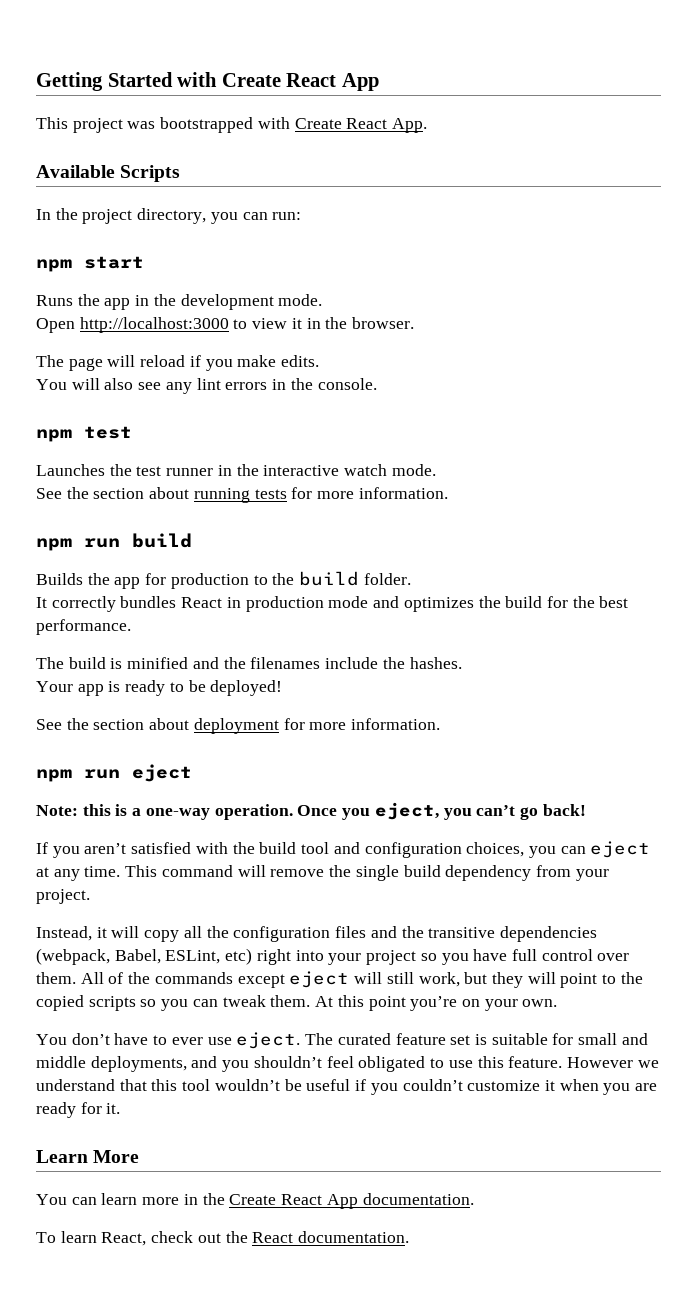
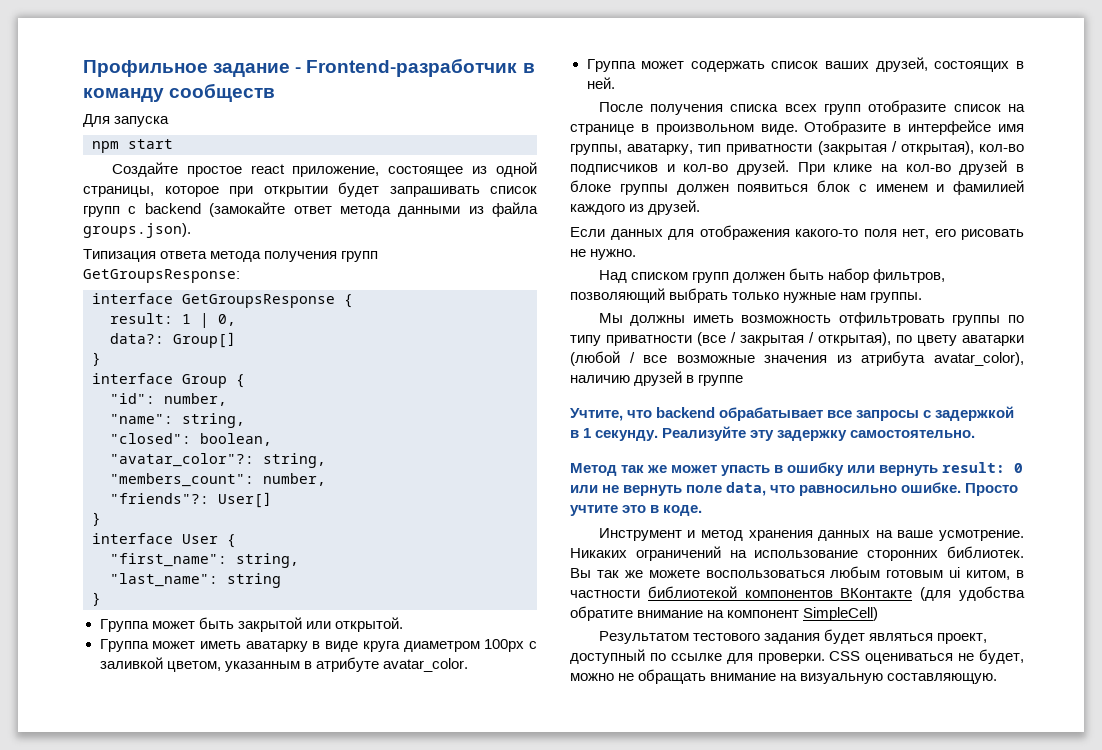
- Getting Started with Create React App
- This project was bootstrapped with Create React App.
- Available Scripts
- In the project directory, you can run:
+ Профильное задание - Frontend-разработчик в команду сообществ
+ Для запуска
  npm start
- Runs the app in the development mode.
- Open http://localhost:3000 to view it in the browser.
- The page will reload if you make edits.
- You will also see any lint errors in the console.
- npm test
- Launches the test runner in the interactive watch mode.
- See the section about running tests for more information.
- npm run build
- Builds the app for production to the build folder.
- It correctly bundles React in production mode and optimizes the build for the best performance.
- The build is minified and the filenames include the hashes.
- Your app is ready to be deployed!
- See the section about deployment for more information.
- npm run eject
- Note: this is a one-way operation. Once you eject, you can’t go back!
- If you aren’t satisfied with the build tool and configuration choices, you can eject at any time. This command will remove the single build dependency from your project.
- Instead, it will copy all the configuration files and the transitive dependencies (webpack, Babel, ESLint, etc) right into your project so you have full control over them. All of the commands except eject will still work, but they will point to the copied scripts so you can tweak them. At this point you’re on your own.
- You don’t have to ever use eject. The curated feature set is suitable for small and middle deployments, and you shouldn’t feel obligated to use this feature. However we understand that this tool wouldn’t be useful if you couldn’t customize it when you are ready for it.
- Learn More
- You can learn more in the Create React App documentation.
- To learn React, check out the React documentation.
+ Создайте простое react приложение, состоящее из одной страницы, которое при открытии будет запрашивать список групп с backend (замокайте ответ метода данными из файла groups.json).
+ Типизация ответа метода получения групп GetGroupsResponse:
+ interface GetGroupsResponse {
+ result: 1 | 0,
+ data?: Group[]
+ }
+ interface Group {
+ "id": number,
+ "name": string,
+ "closed": boolean,
+ "avatar_color"?: string,
+ "members_count": number,
+ "friends"?: User[]
+ }
+ interface User {
+ "first_name": string,
+ "last_name": string
+ }
+ Группа может быть закрытой или открытой.
+ Группа может иметь аватарку в виде круга диаметром 100px с заливкой цветом, указанным в атрибуте avatar_color.
+ Группа может содержать список ваших друзей, состоящих в ней.
+ После получения списка всех групп отобразите список на странице в произвольном виде. Отобразите в интерфейсе имя группы, аватарку, тип приватности (закрытая / открытая), кол-во подписчиков и кол-во друзей. При клике на кол-во друзей в блоке группы должен появиться блок с именем и фамилией каждого из друзей.
+ Если данных для отображения какого-то поля нет, его рисовать не нужно.
+ Над списком групп должен быть набор фильтров, позволяющий выбрать только нужные нам группы.
+ Мы должны иметь возможность отфильтровать группы по типу приватности (все / закрытая / открытая), по цвету аватарки (любой / все возможные значения из атрибута avatar_color), наличию друзей в группе
+ Учтите, что backend обрабатывает все запросы с задержкой в 1 секунду. Реализуйте эту задержку самостоятельно.
+ Метод так же может упасть в ошибку или вернуть result: 0 или не вернуть поле data, что равносильно ошибке. Просто учтите это в коде.
+ Инструмент и метод хранения данных на ваше усмотрение. Никаких ограничений на использование сторонних библиотек. Вы так же можете воспользоваться любым готовым ui китом, в частности библиотекой компонентов ВКонтакте (для удобства обратите внимание на компонент SimpleCell)
+ Результатом тестового задания будет являться проект, доступный по ссылке для проверки. CSS оцениваться не будет, можно не обращать внимание на визуальную составляющую.

